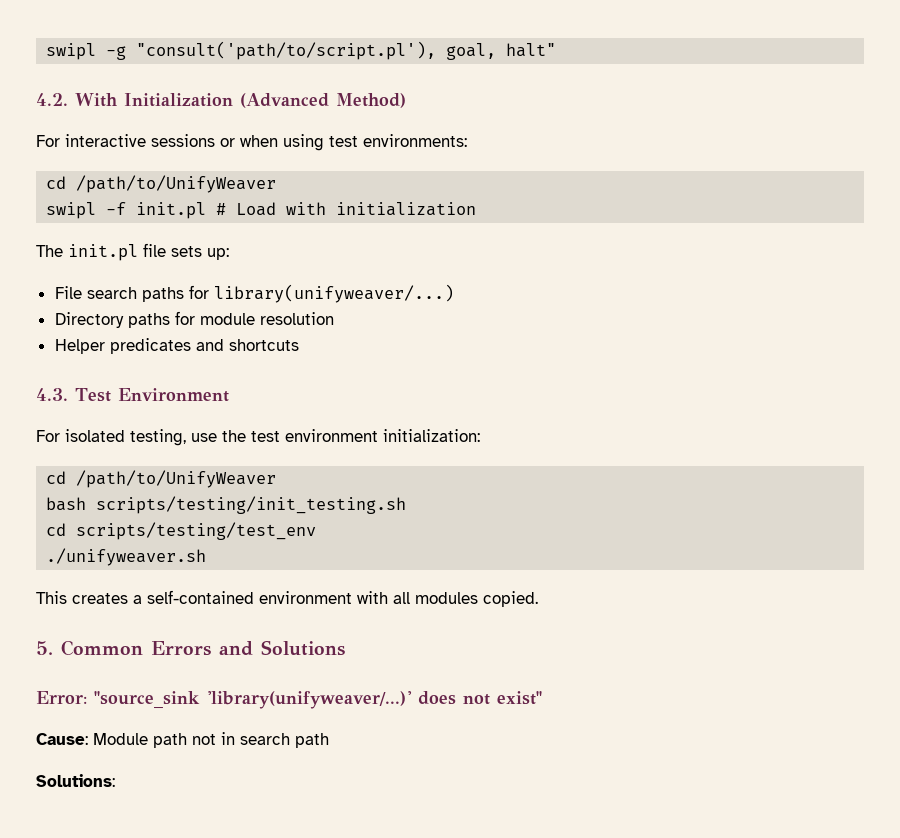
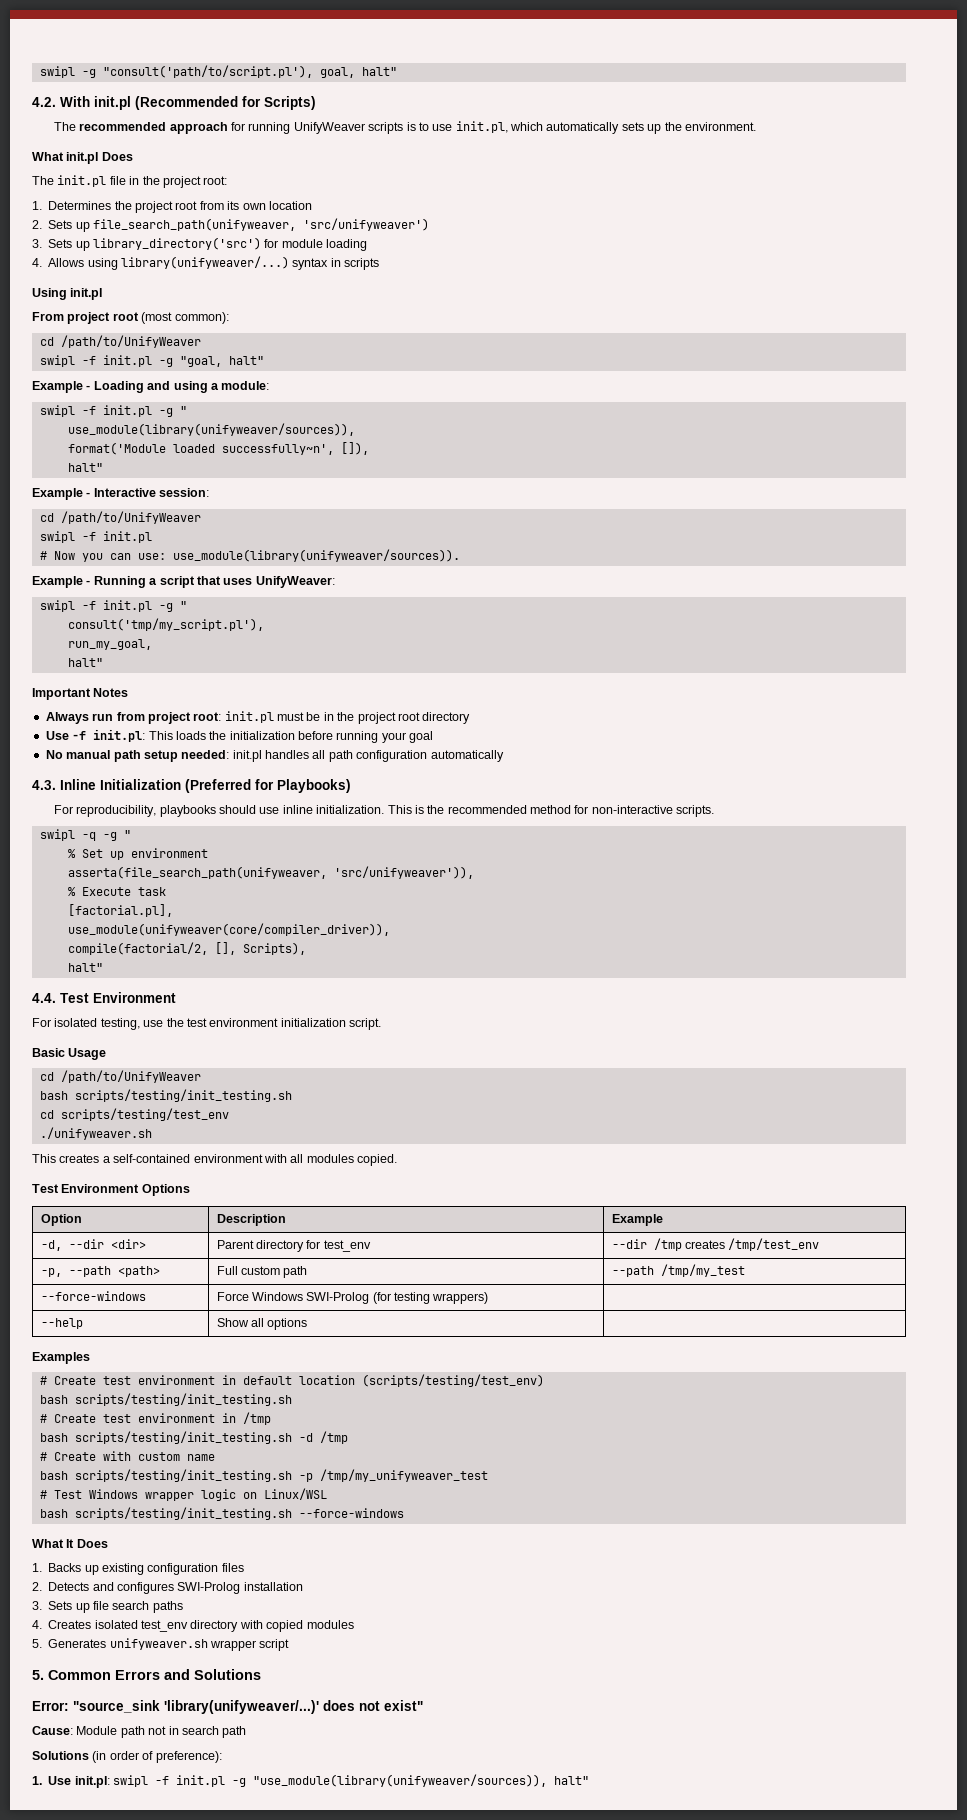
- 4.2. With Initialization (Advanced Method)
- For interactive sessions or when using test environments:
+ 4.2. With init.pl (Recommended for Scripts)
+ The recommended approach for running UnifyWeaver scripts is to use init.pl, which automatically sets up the environment.
+ What init.pl Does
+ The init.pl file in the project root:
+ 1. Determines the project root from its own location
+ 2. Sets up file_search_path(unifyweaver, 'src/unifyweaver')
+ 3. Sets up library_directory('src') for module loading
+ 4. Allows using library(unifyweaver/...) syntax in scripts
+ Using init.pl
+ From project root (most common):
  cd /path/to/UnifyWeaver
- swipl -f init.pl # Load with initialization
- The init.pl file sets up:
- File search paths for library(unifyweaver/...)
- Directory paths for module resolution
- Helper predicates and shortcuts
- 4.3. Test Environment
+ swipl -f init.pl -g "goal, halt"
+ Example - Loading and using a module:
+ swipl -f init.pl -g "
+ use_module(library(unifyweaver/sources)),
+ format('Module loaded successfully~n', []),
+ halt"
+ Example - Interactive session:
+ cd /path/to/UnifyWeaver
+ swipl -f init.pl
+ # Now you can use: use_module(library(unifyweaver/sources)).
+ Example - Running a script that uses UnifyWeaver:
+ swipl -f init.pl -g "
+ consult('tmp/my_script.pl'),
+ run_my_goal,
+ halt"
+ Important Notes
+ Always run from project root: init.pl must be in the project root directory
+ Use -f init.pl: This loads the initialization before running your goal
+ No manual path setup needed: init.pl handles all path configuration automatically
+ 4.3. Inline Initialization (Preferred for Playbooks)
+ For reproducibility, playbooks should use inline initialization. This is the recommended method for non-interactive scripts.
+ swipl -q -g "
+ % Set up environment
+ asserta(file_search_path(unifyweaver, 'src/unifyweaver')),
+ % Execute task
+ [factorial.pl],
+ use_module(unifyweaver(core/compiler_driver)),
+ compile(factorial/2, [], Scripts),
+ halt"
+ 4.4. Test Environment
- For isolated testing, use the test environment initialization:
+ For isolated testing, use the test environment initialization script.
+ Basic Usage
+ Test Environment Options
+ Option | Description | Example
+ -d, --dir <dir> | Parent directory for test_env | --dir /tmp creates /tmp/test_env
+ -p, --path <path> | Full custom path | --path /tmp/my_test
+ --force-windows | Force Windows SWI-Prolog (for testing wrappers) |
+ --help | Show all options |
+ Examples
+ # Create test environment in default location (scripts/testing/test_env)
+ bash scripts/testing/init_testing.sh
+ # Create test environment in /tmp
+ bash scripts/testing/init_testing.sh -d /tmp
+ # Create with custom name
+ bash scripts/testing/init_testing.sh -p /tmp/my_unifyweaver_test
+ # Test Windows wrapper logic on Linux/WSL
+ bash scripts/testing/init_testing.sh --force-windows
+ What It Does
+ 1. Backs up existing configuration files
+ 2. Detects and configures SWI-Prolog installation
+ 3. Sets up file search paths
+ 4. Creates isolated test_env directory with copied modules
+ 5. Generates unifyweaver.sh wrapper script
- Solutions:
+ Solutions (in order of preference):
+ 1. Use init.pl: swipl -f init.pl -g "use_module(library(unifyweaver/sources)), halt"

